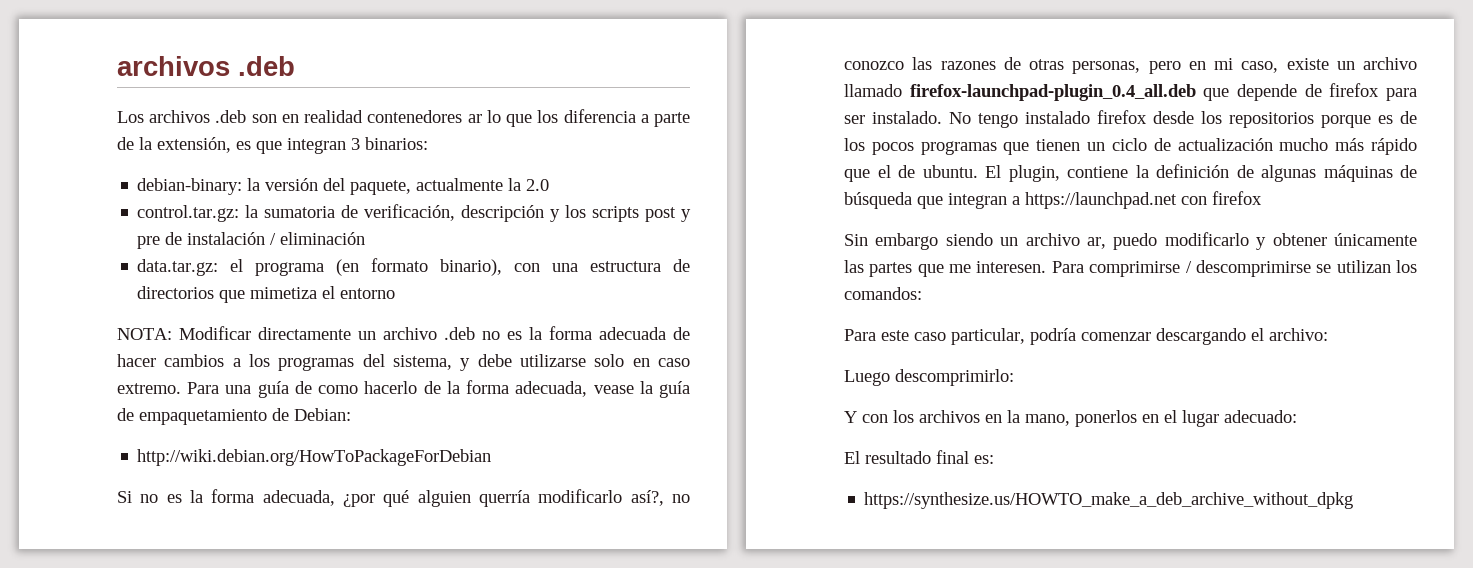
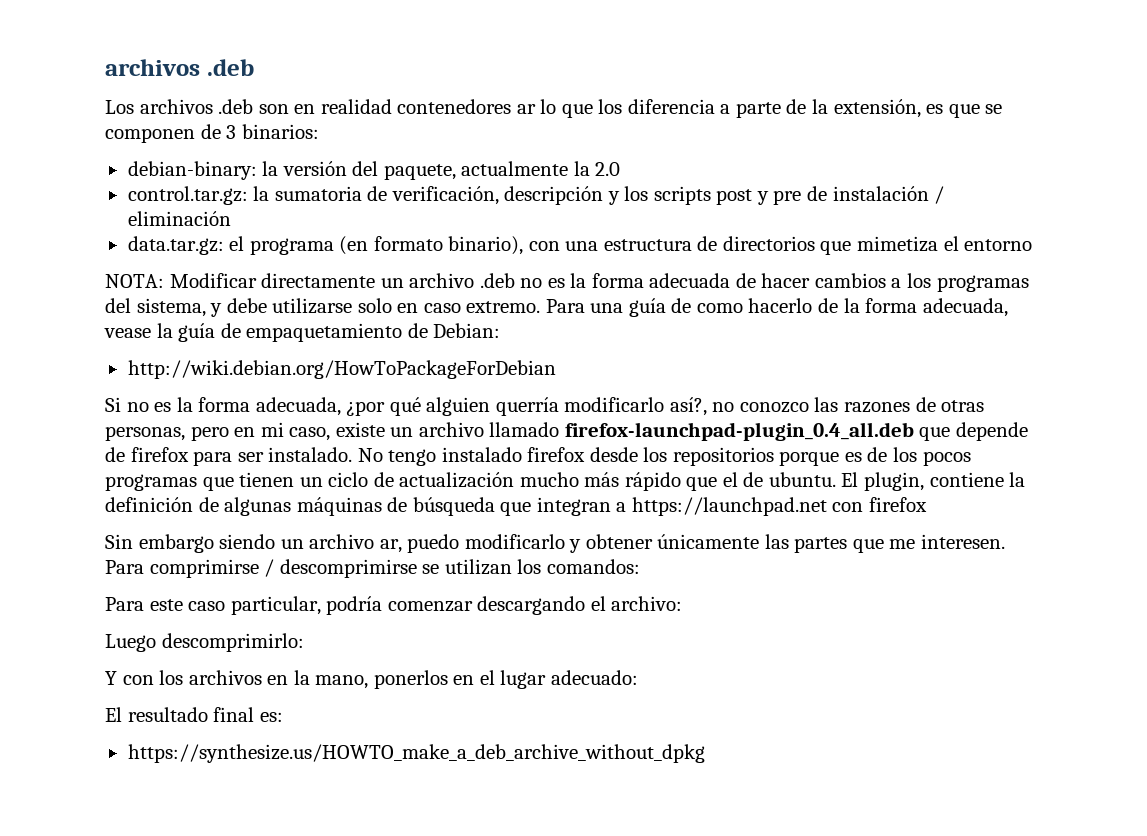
- Los archivos .deb son en realidad contenedores ar lo que los diferencia a parte de la extensión, es que integran 3 binarios:
+ Los archivos .deb son en realidad contenedores ar lo que los diferencia a parte de la extensión, es que se componen de 3 binarios:

